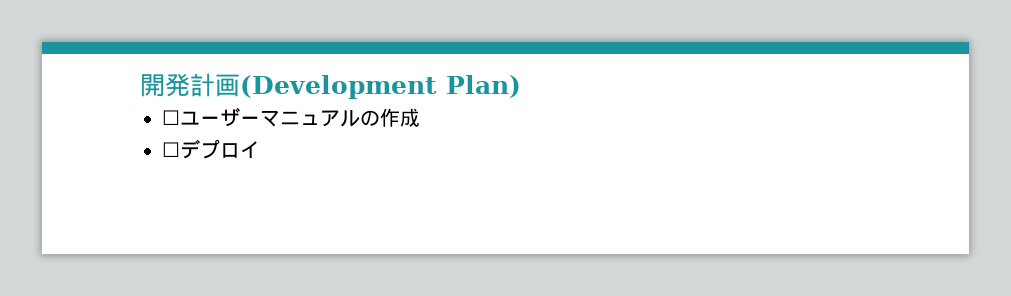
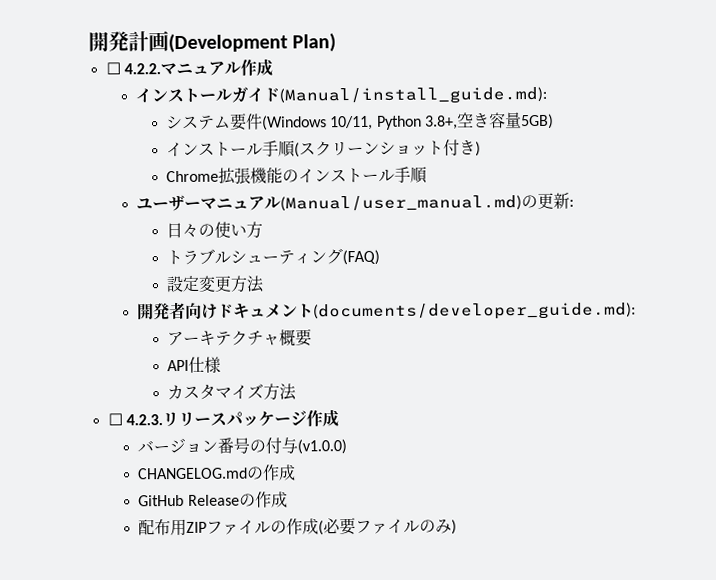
- ☐ユーザーマニュアルの作成
- ☐デプロイ
+ ☐ 4.2.2.マニュアル作成
+ インストールガイド(Manual/install_guide.md):
+ システム要件(Windows 10/11, Python 3.8+,空き容量5GB)
+ インストール手順(スクリーンショット付き)
+ Chrome拡張機能のインストール手順
+ ユーザーマニュアル(Manual/user_manual.md)の更新:
+ 日々の使い方
+ トラブルシューティング(FAQ)
+ 設定変更方法
+ 開発者向けドキュメント(documents/developer_guide.md):
+ アーキテクチャ概要
+ API仕様
+ カスタマイズ方法
+ ☐ 4.2.3.リリースパッケージ作成
+ バージョン番号の付与(v1.0.0)
+ CHANGELOG.mdの作成
+ GitHub Releaseの作成
+ 配布用ZIPファイルの作成(必要ファイルのみ)

